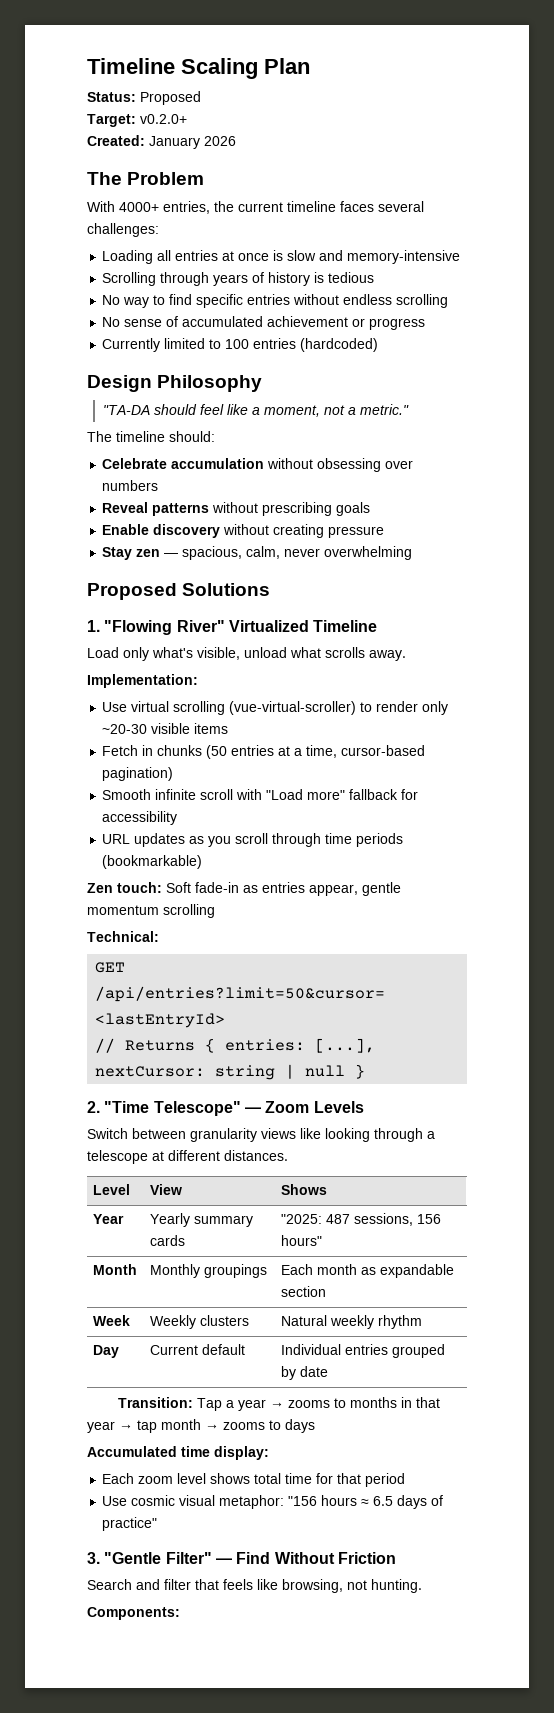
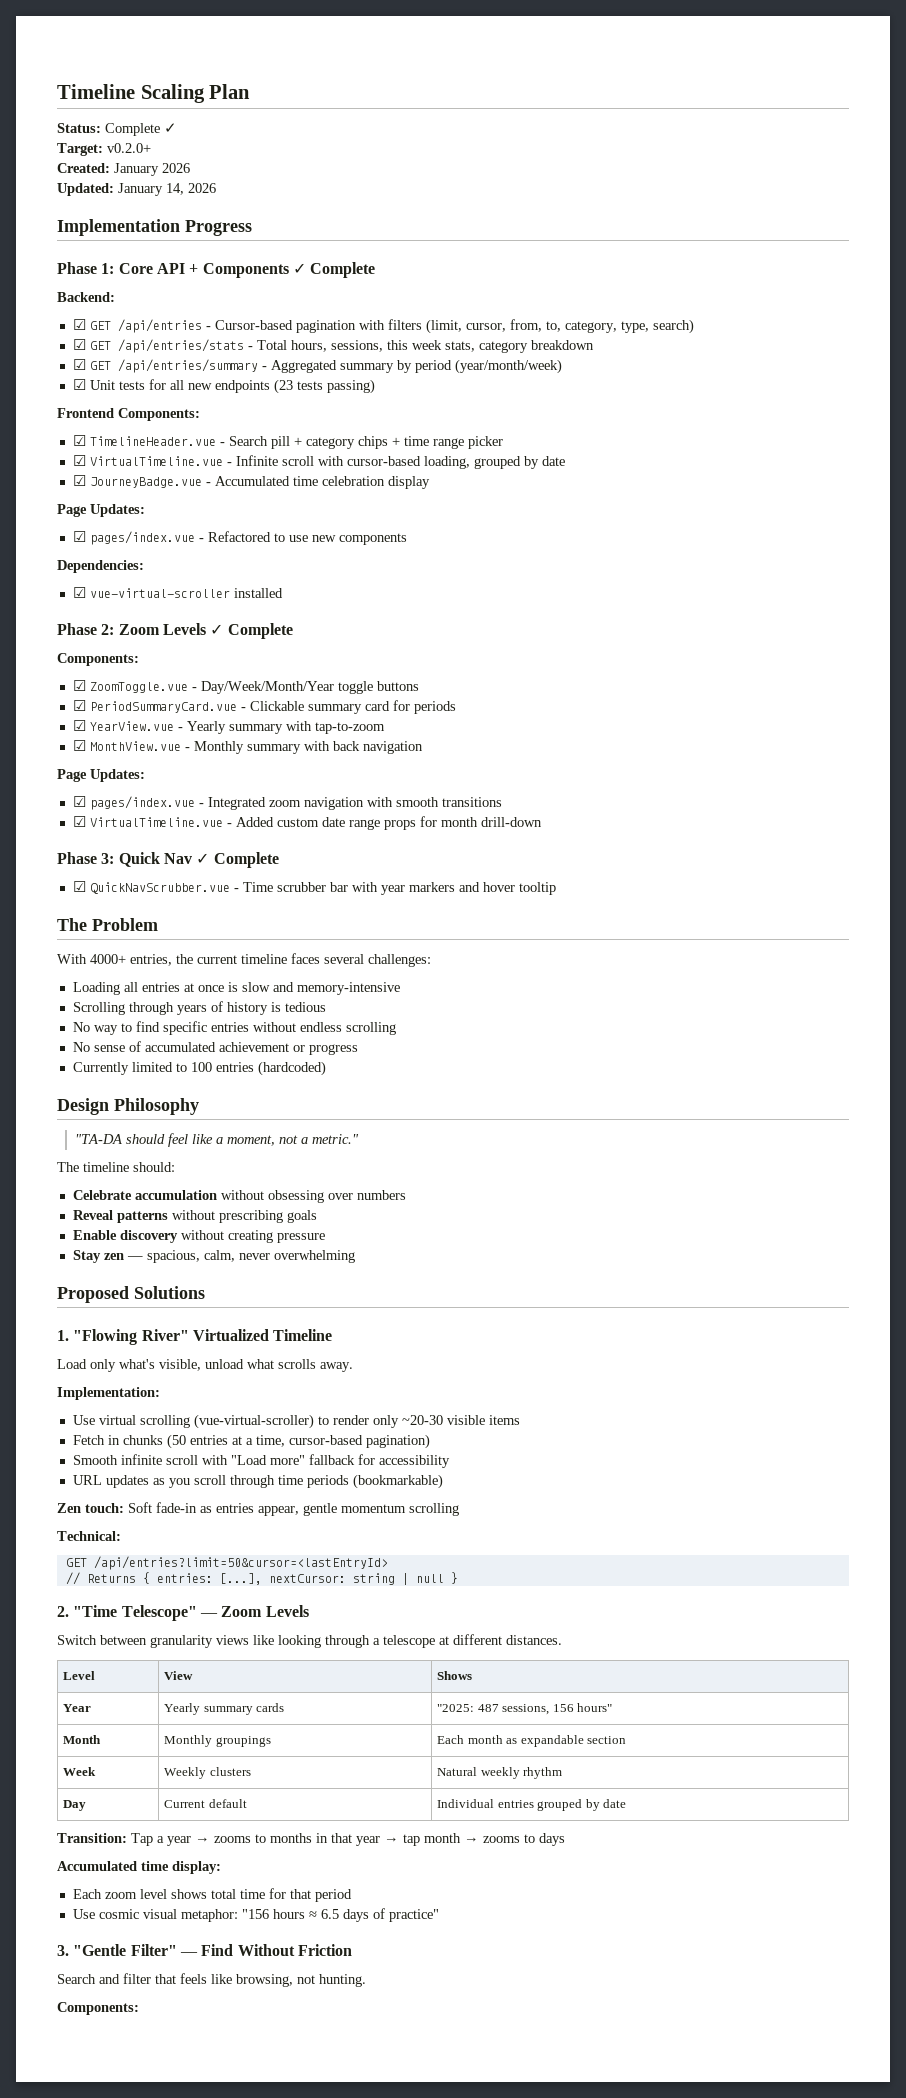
- Status: Proposed
+ Status: Complete ✓
+ Updated: January 14, 2026
+ Implementation Progress
+ Phase 1: Core API + Components ✓ Complete
+ Backend:
+ ☑ GET /api/entries - Cursor-based pagination with filters (limit, cursor, from, to, category, type, search)
+ ☑ GET /api/entries/stats - Total hours, sessions, this week stats, category breakdown
+ ☑ GET /api/entries/summary - Aggregated summary by period (year/month/week)
+ ☑ Unit tests for all new endpoints (23 tests passing)
+ Frontend Components:
+ ☑ TimelineHeader.vue - Search pill + category chips + time range picker
+ ☑ VirtualTimeline.vue - Infinite scroll with cursor-based loading, grouped by date
+ ☑ JourneyBadge.vue - Accumulated time celebration display
+ Page Updates:
+ ☑ pages/index.vue - Refactored to use new components
+ Dependencies:
+ ☑ vue-virtual-scroller installed
+ Phase 2: Zoom Levels ✓ Complete
+ Components:
+ ☑ ZoomToggle.vue - Day/Week/Month/Year toggle buttons
+ ☑ PeriodSummaryCard.vue - Clickable summary card for periods
+ ☑ YearView.vue - Yearly summary with tap-to-zoom
+ ☑ MonthView.vue - Monthly summary with back navigation
+ Page Updates:
+ ☑ pages/index.vue - Integrated zoom navigation with smooth transitions
+ ☑ VirtualTimeline.vue - Added custom date range props for month drill-down
+ Phase 3: Quick Nav ✓ Complete
+ ☑ QuickNavScrubber.vue - Time scrubber bar with year markers and hover tooltip

